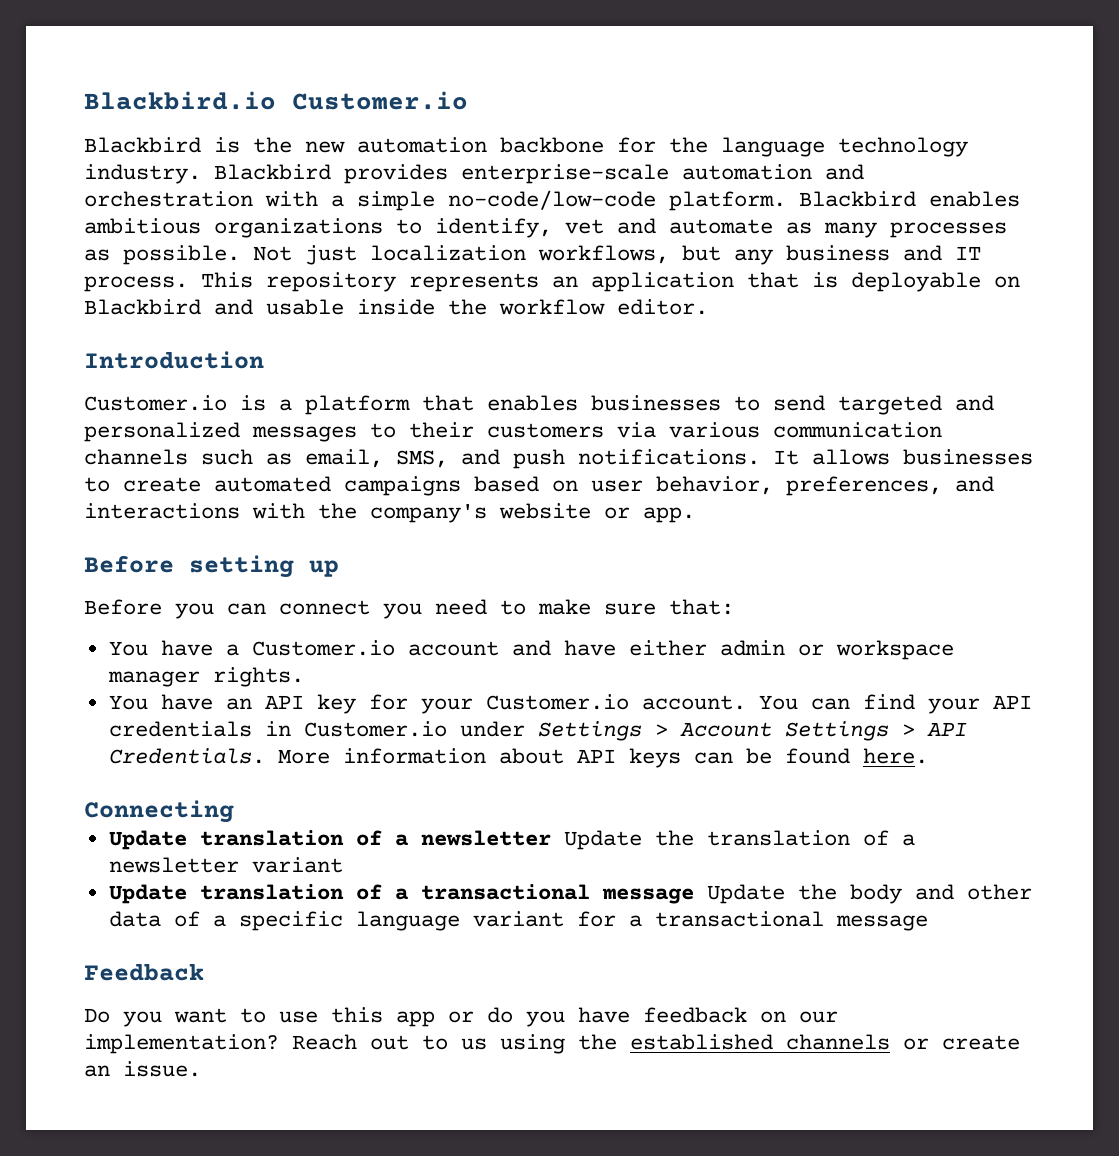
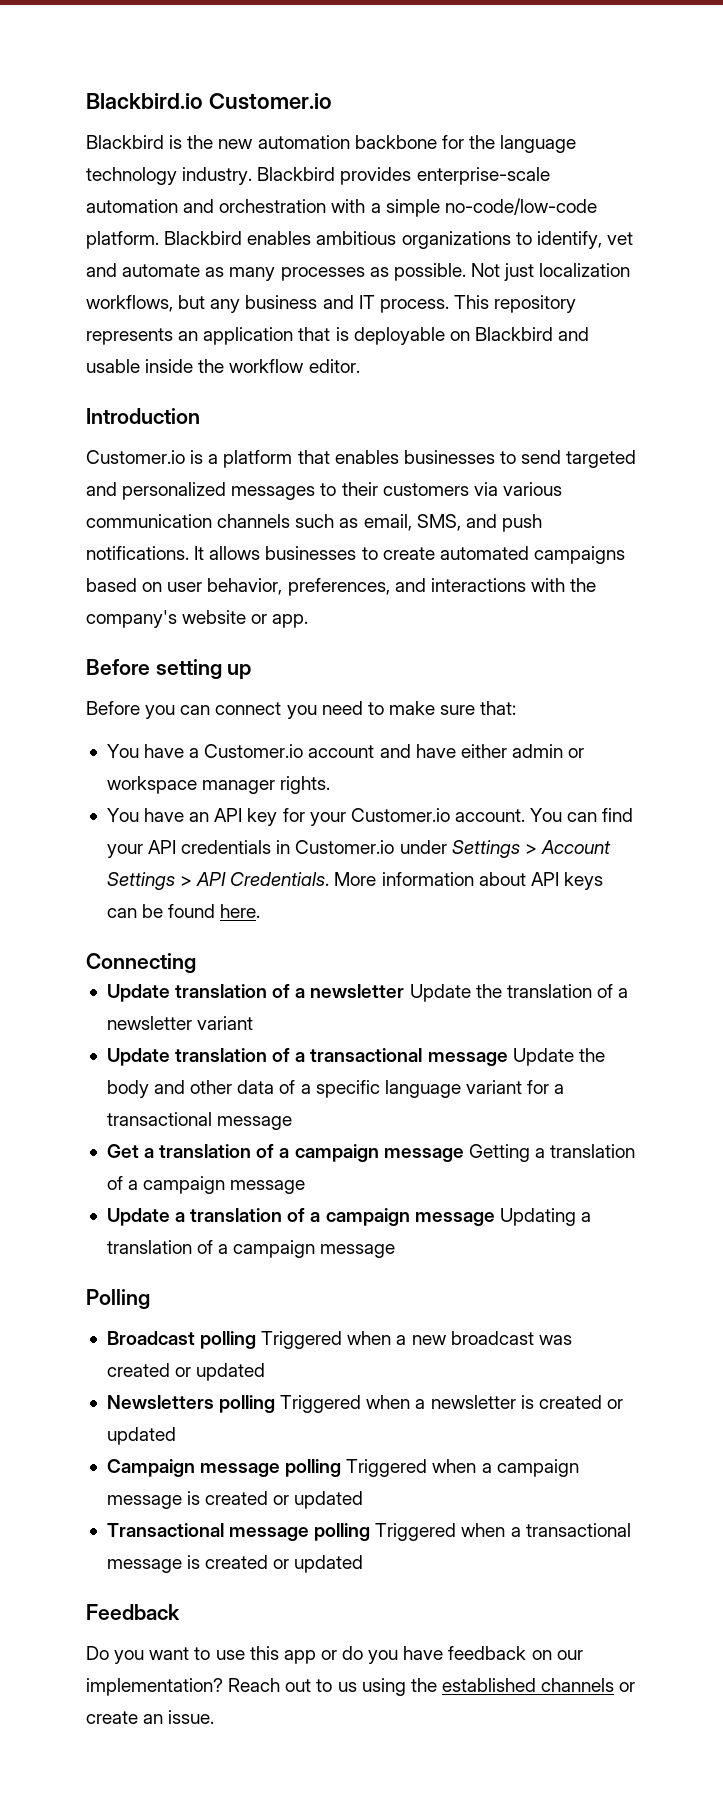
+ Get a translation of a campaign message Getting a translation of a campaign message
+ Update a translation of a campaign message Updating a translation of a campaign message
+ Polling
+ Broadcast polling Triggered when a new broadcast was created or updated
+ Newsletters polling Triggered when a newsletter is created or updated
+ Campaign message polling Triggered when a campaign message is created or updated
+ Transactional message polling Triggered when a transactional message is created or updated

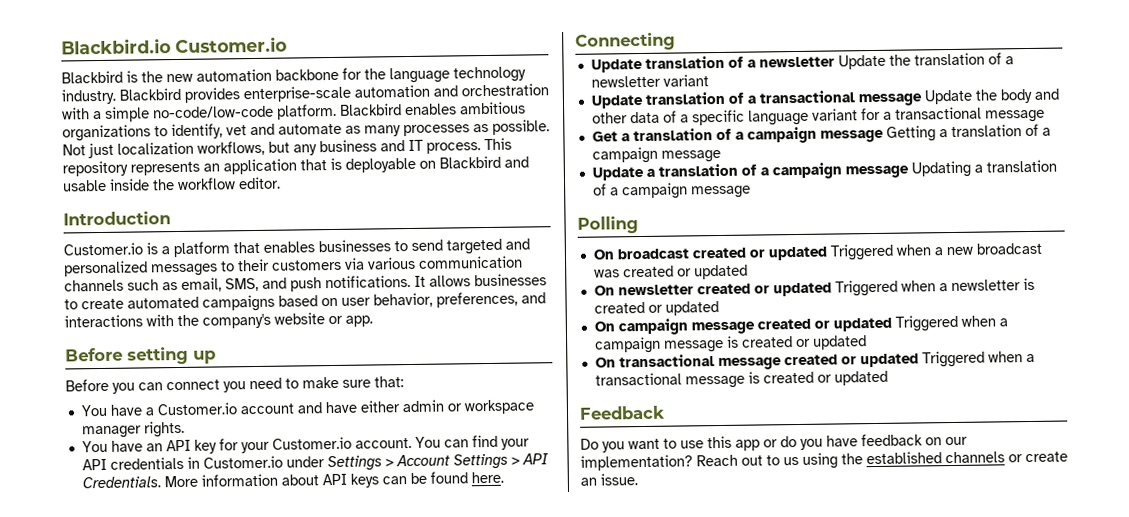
- Broadcast polling Triggered when a new broadcast was created or updated
+ On broadcast created or updated Triggered when a new broadcast was created or updated
- Newsletters polling Triggered when a newsletter is created or updated
+ On newsletter created or updated Triggered when a newsletter is created or updated
- Campaign message polling Triggered when a campaign message is created or updated
+ On campaign message created or updated Triggered when a campaign message is created or updated
- Transactional message polling Triggered when a transactional message is created or updated
+ On transactional message created or updated Triggered when a transactional message is created or updated

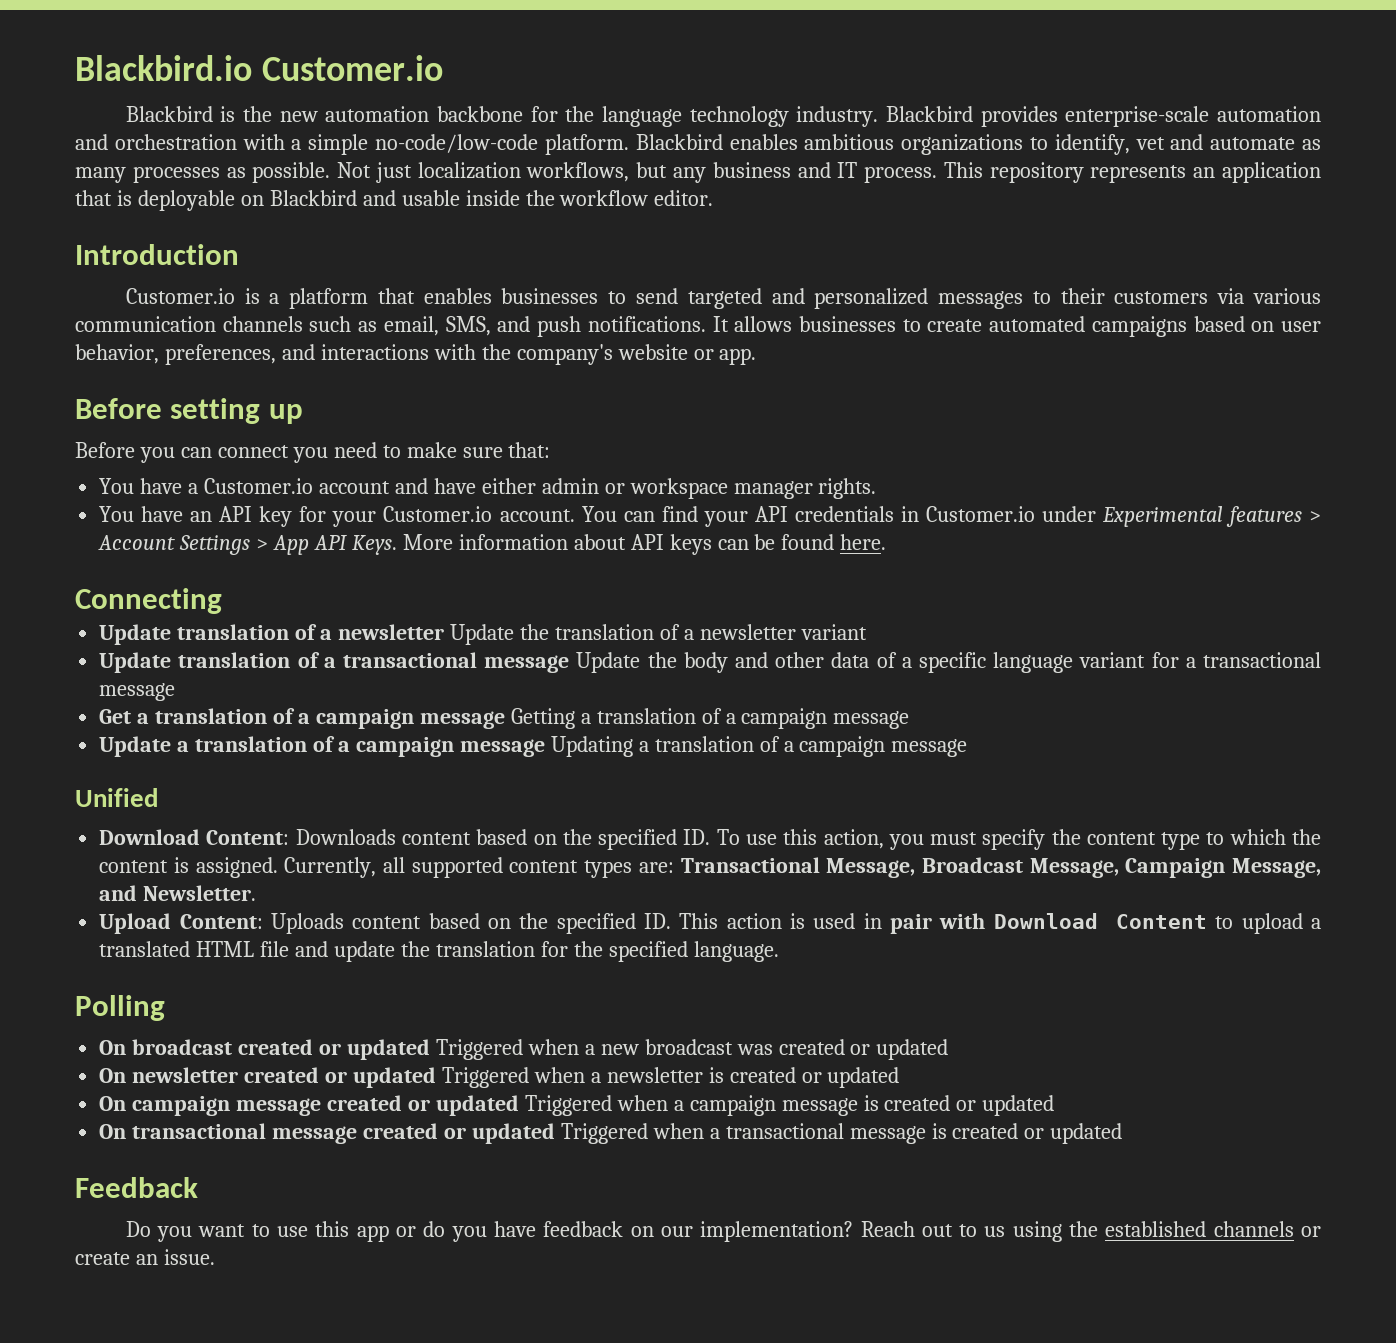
- You can find your API credentials in Customer.io under Settings > Account Settings > API Credentials.
+ You can find your API credentials in Customer.io under Experimental features > Account Settings > App API Keys.
+ Unified
+ Download Content: Downloads content based on the specified ID. To use this action, you must specify the content type to which the content is assigned. Currently, all supported content types are: Transactional Message, Broadcast Message, Campaign Message, and Newsletter.
+ Upload Content: Uploads content based on the specified ID. This action is used in pair with Download Content to upload a translated HTML file and update the translation for the specified language.

